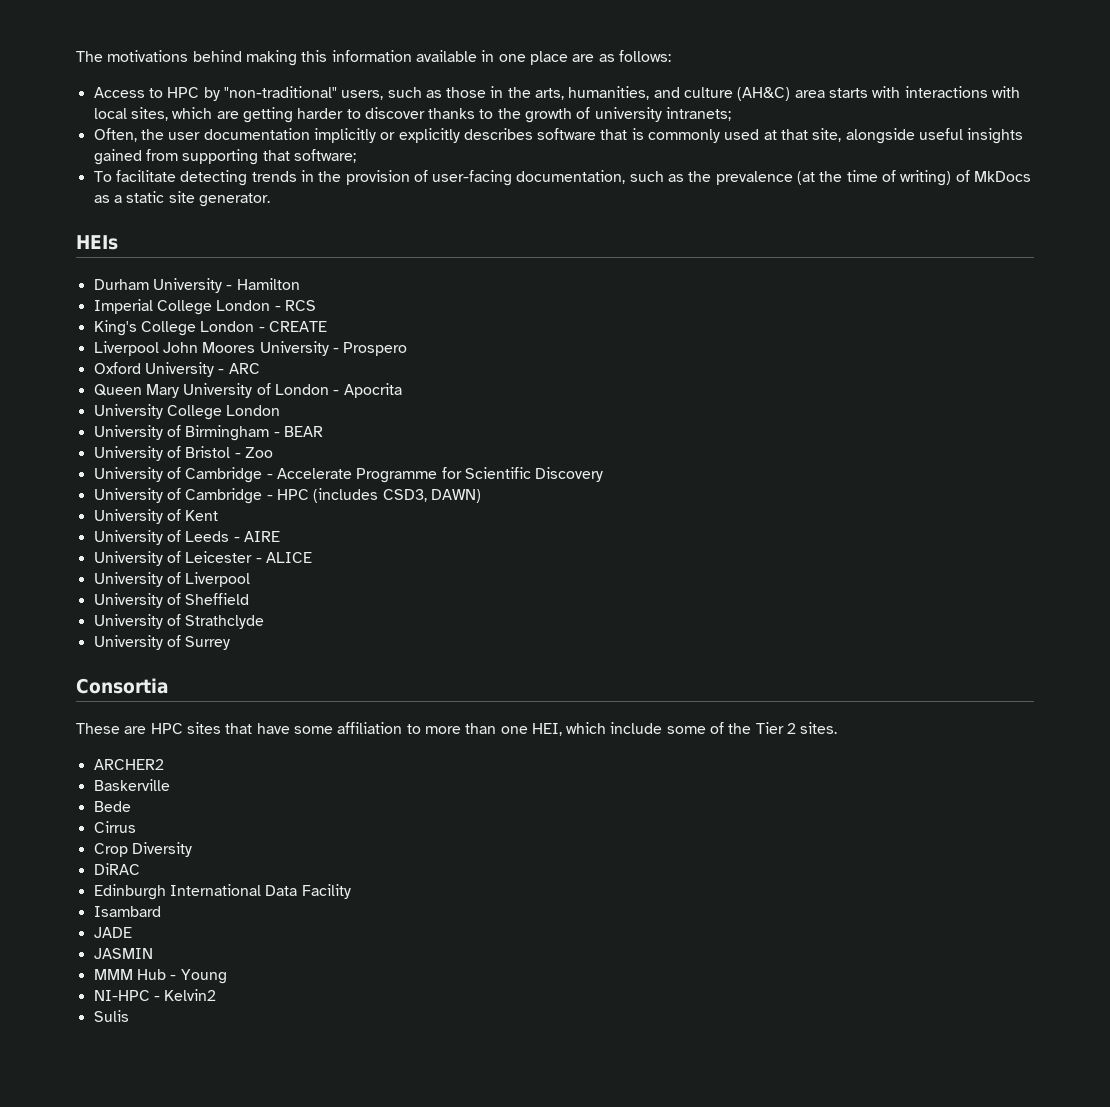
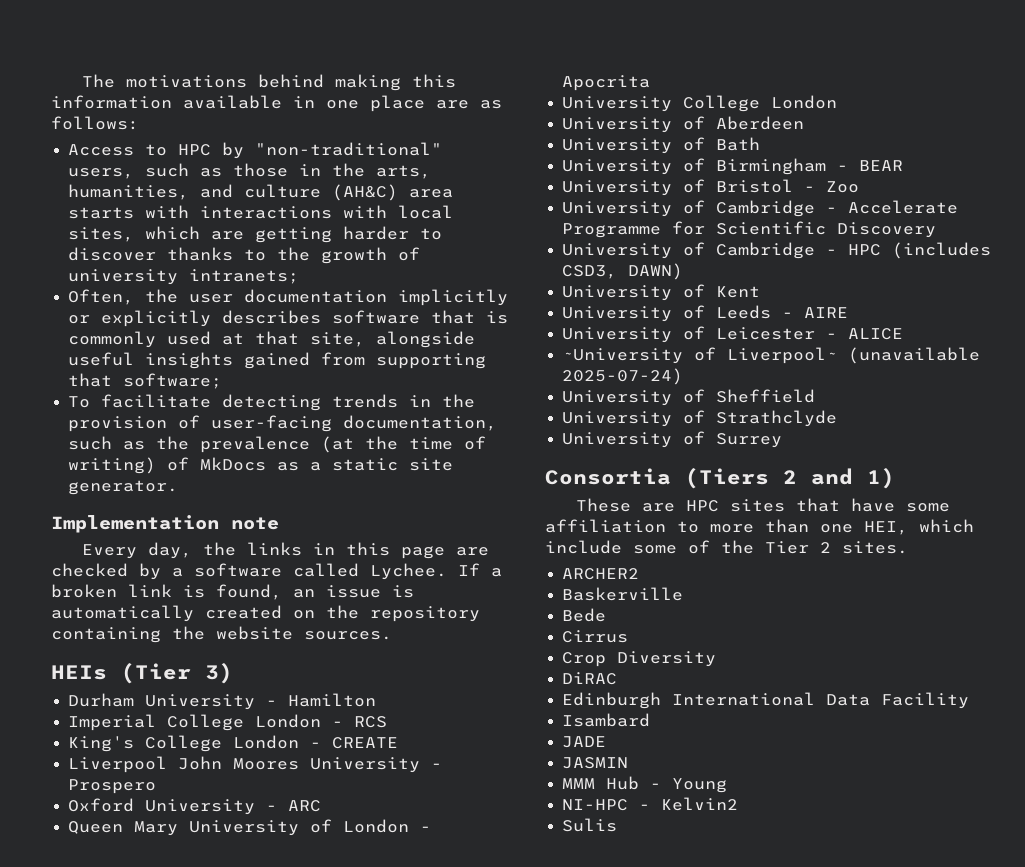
+ Implementation note
+ Every day, the links in this page are checked by a software called Lychee. If a broken link is found, an issue is automatically created on the repository containing the website sources.
- HEIs
+ HEIs (Tier 3)
+ University of Aberdeen
+ University of Bath
- University of Liverpool
+ ~University of Liverpool~ (unavailable 2025-07-24)
- Consortia
+ Consortia (Tiers 2 and 1)

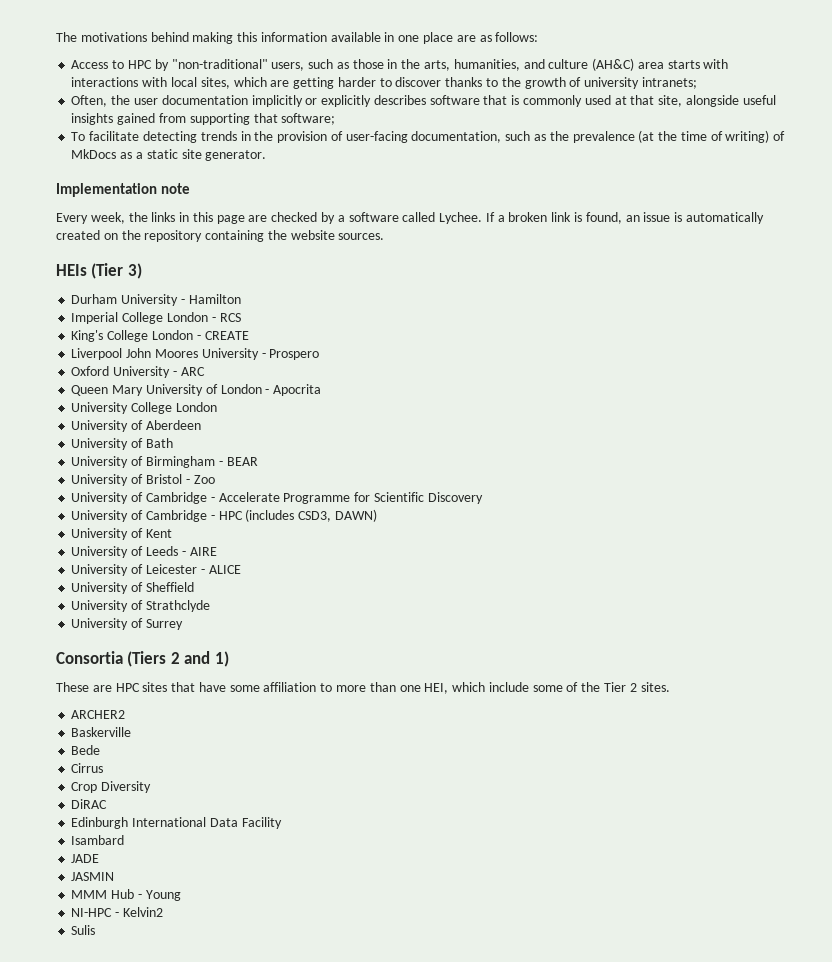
- Every day, the links in this page are checked by a software called Lychee.
+ Every week, the links in this page are checked by a software called Lychee.
- ~University of Liverpool~ (unavailable 2025-07-24)

